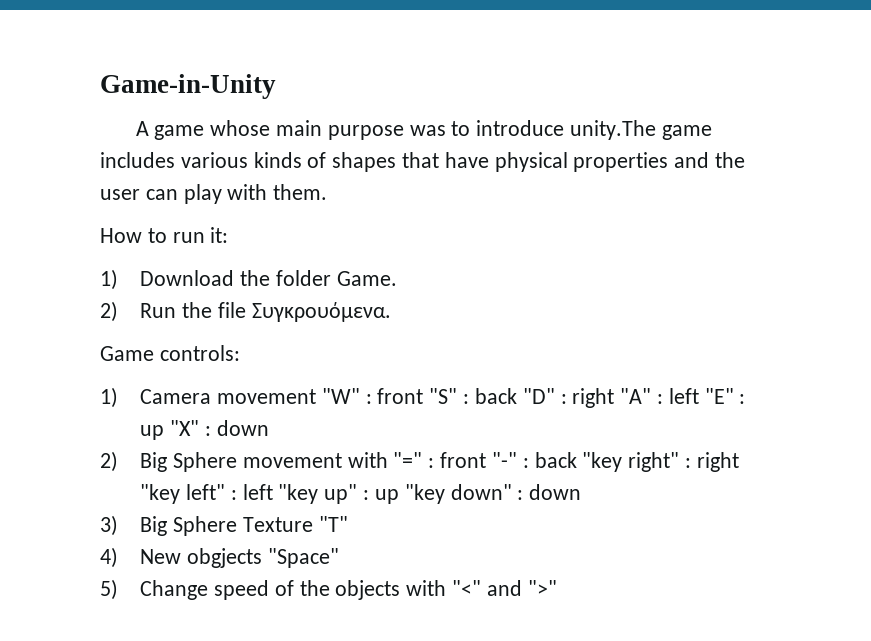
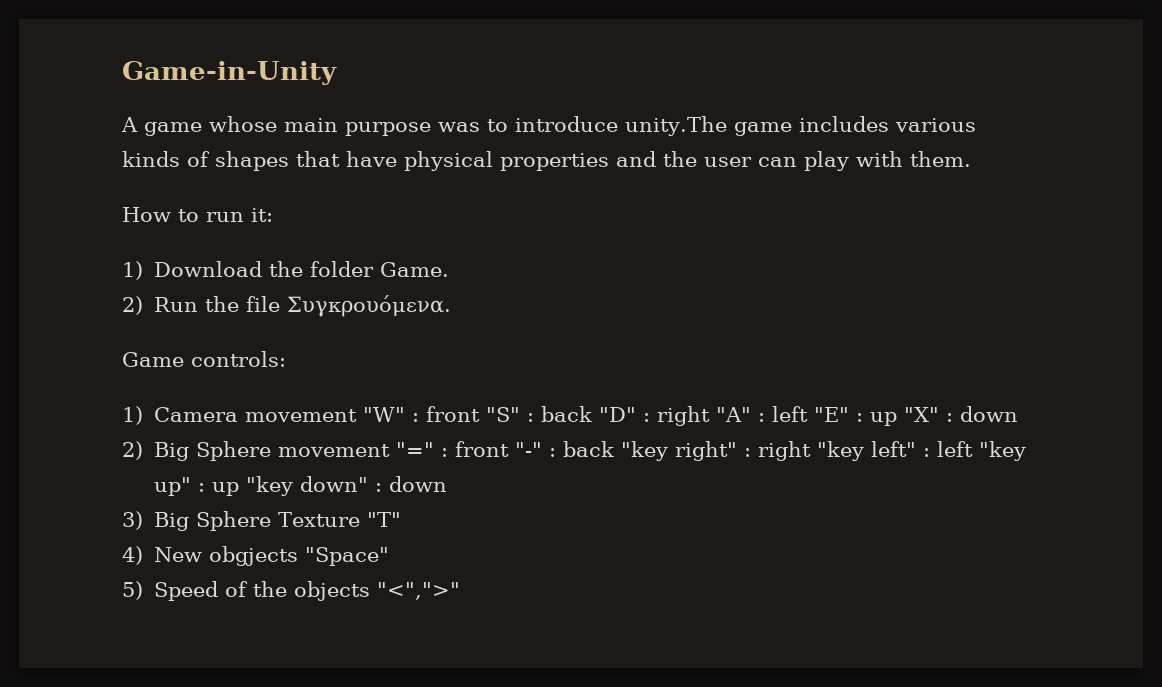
- 2) Big Sphere movement with "=" : front "-" : back "key right" : right "key left" : left "key up" : up "key down" : down
+ 2) Big Sphere movement "=" : front "-" : back "key right" : right "key left" : left "key up" : up "key down" : down
- 5) Change speed of the objects with "<" and ">"
+ 5) Speed of the objects "<",">"

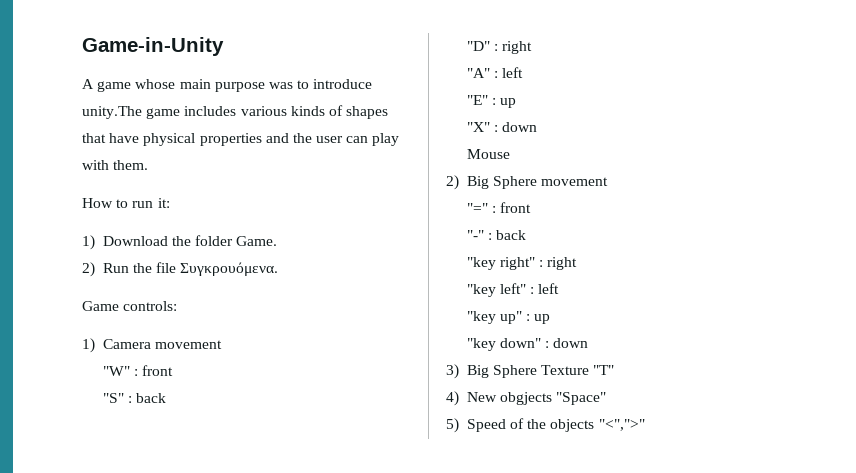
- 1) Camera movement "W" : front "S" : back "D" : right "A" : left "E" : up "X" : down
+ 1) Camera movement
+ "W" : front
+ "S" : back
+ "D" : right
+ "A" : left
+ "E" : up
+ "X" : down
+ Mouse
- 2) Big Sphere movement "=" : front "-" : back "key right" : right "key left" : left "key up" : up "key down" : down
+ 2) Big Sphere movement
+ "=" : front
+ "-" : back
+ "key right" : right
+ "key left" : left
+ "key up" : up
+ "key down" : down

